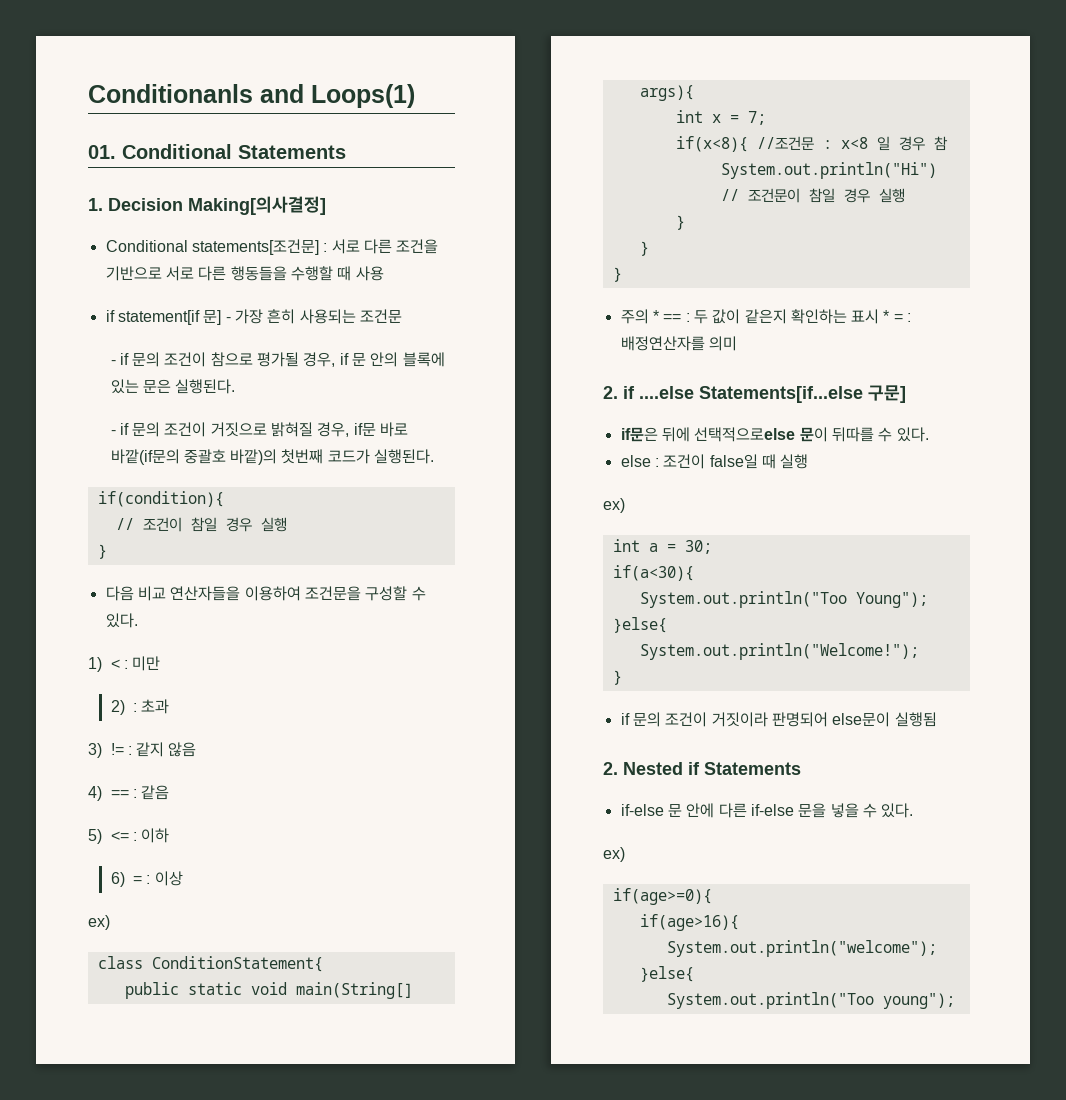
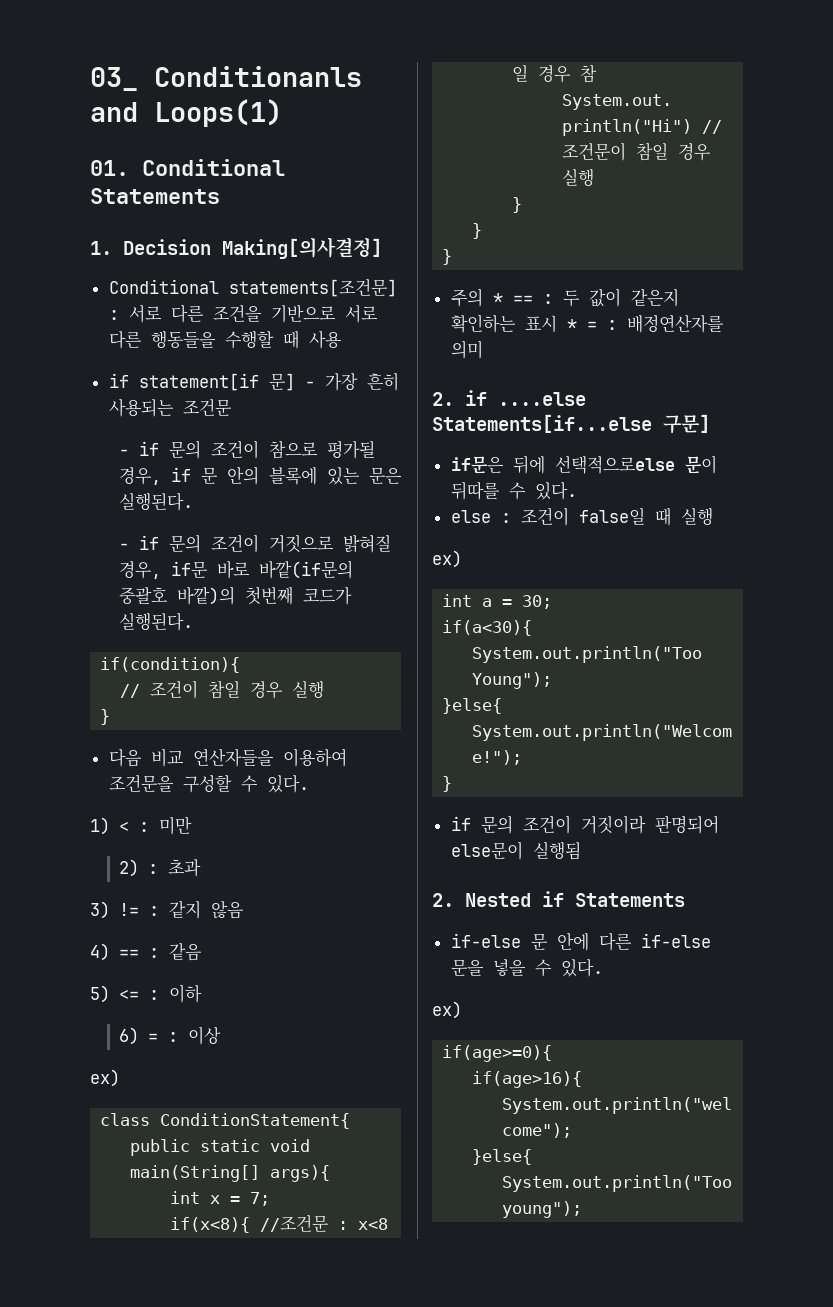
- Conditionanls and Loops(1)
+ 03_ Conditionanls and Loops(1)

